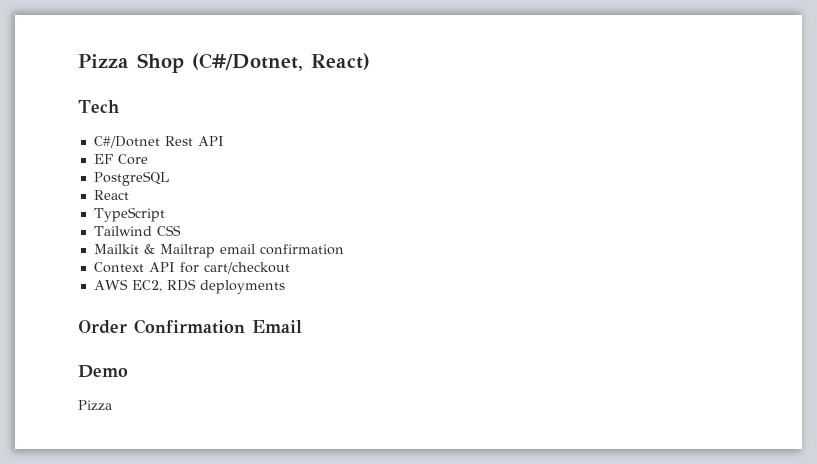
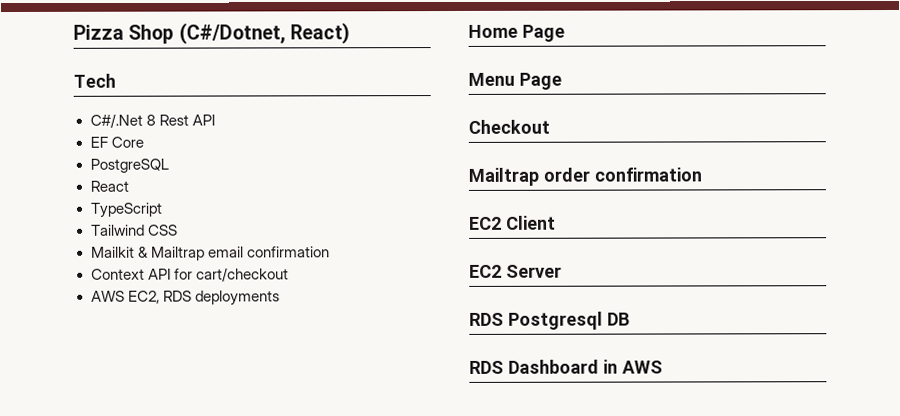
- C#/Dotnet Rest API
+ C#/.Net 8 Rest API
- Order Confirmation Email
- Demo
- Pizza
+ Home Page
+ Menu Page
+ Checkout
+ Mailtrap order confirmation
+ EC2 Client
+ EC2 Server
+ RDS Postgresql DB
+ RDS Dashboard in AWS

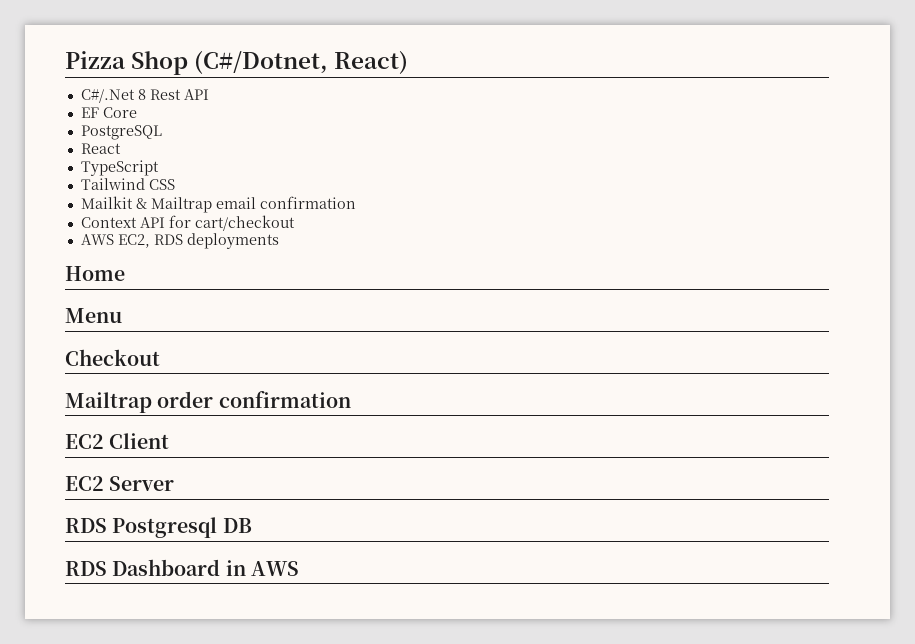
- Tech
- Home Page
+ Home
- Menu Page
+ Menu

